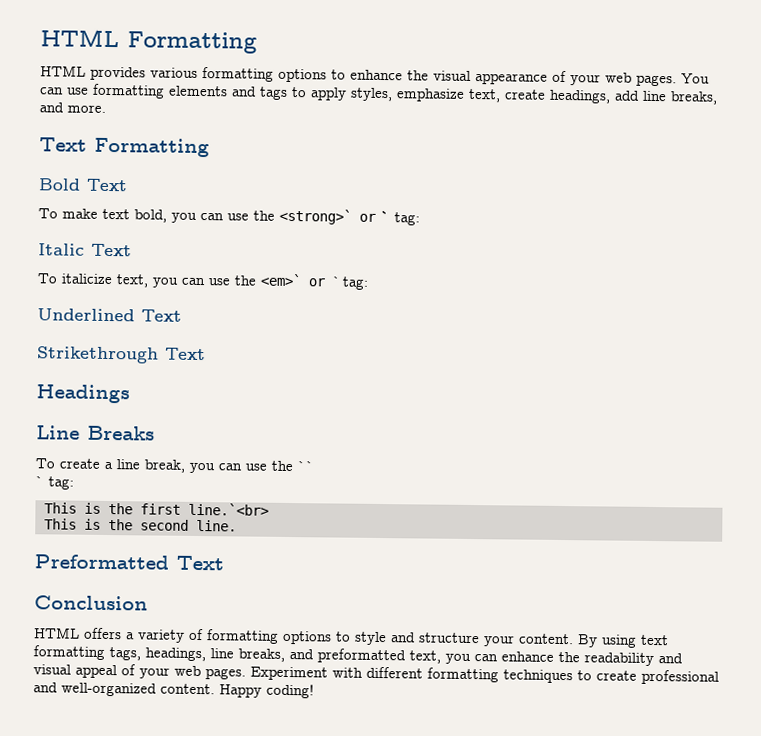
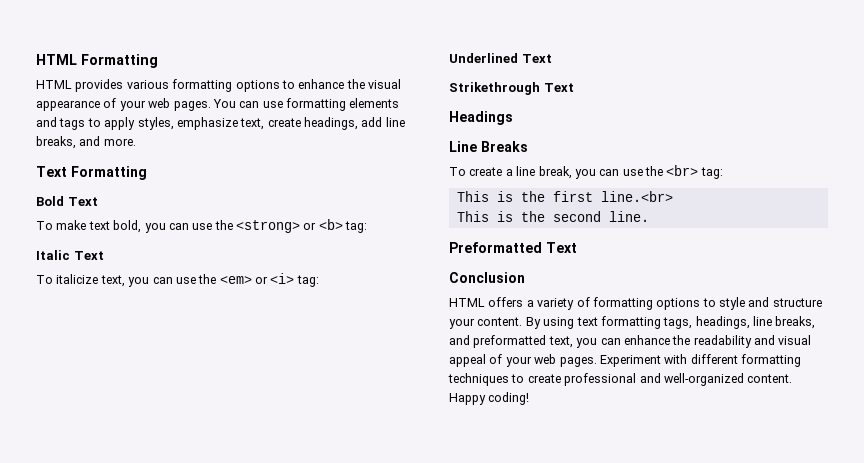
- To make text bold, you can use the <strong>` or ` tag:
+ To make text bold, you can use the <strong> or <b> tag:
- To italicize text, you can use the <em>` or ` tag:
+ To italicize text, you can use the <em> or <i> tag:
- To create a line break, you can use the ``
- ` tag:
+ To create a line break, you can use the <br> tag:
- This is the first line.`<br>
+ This is the first line.<br>

